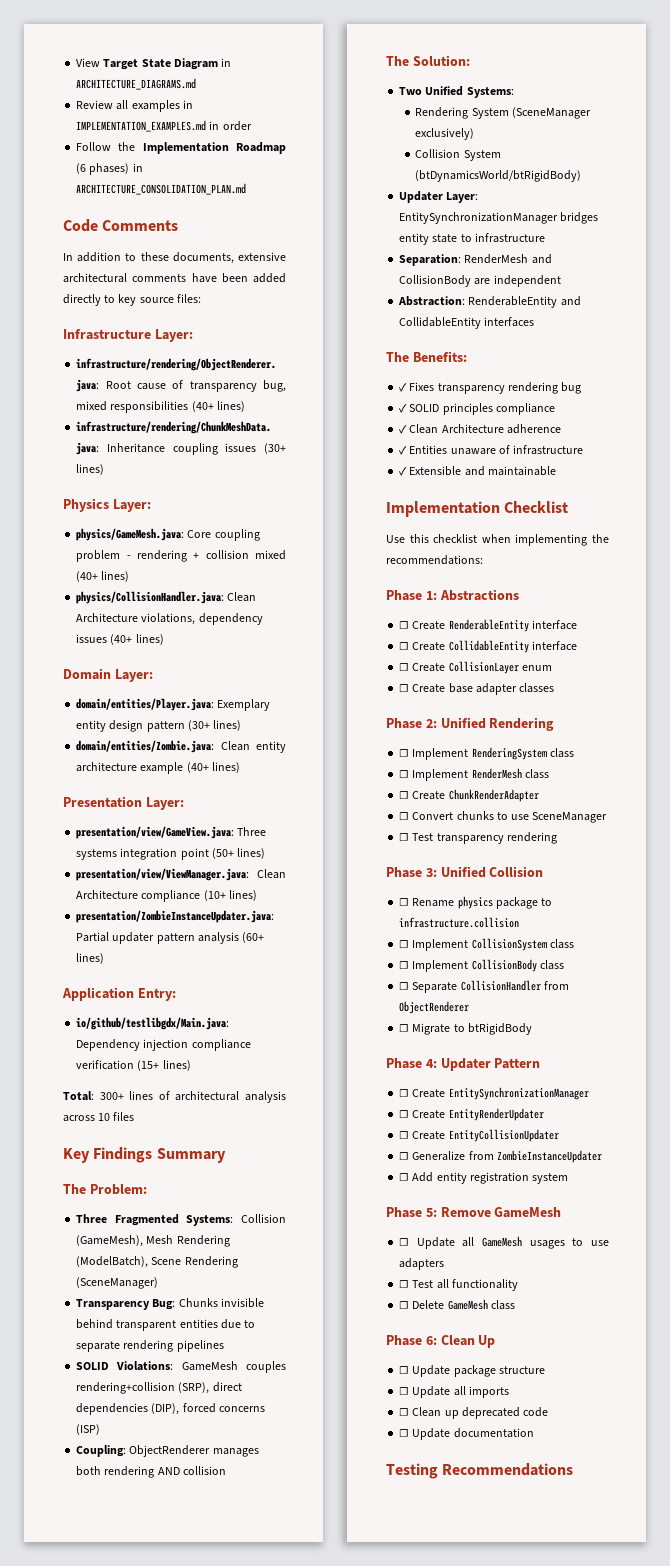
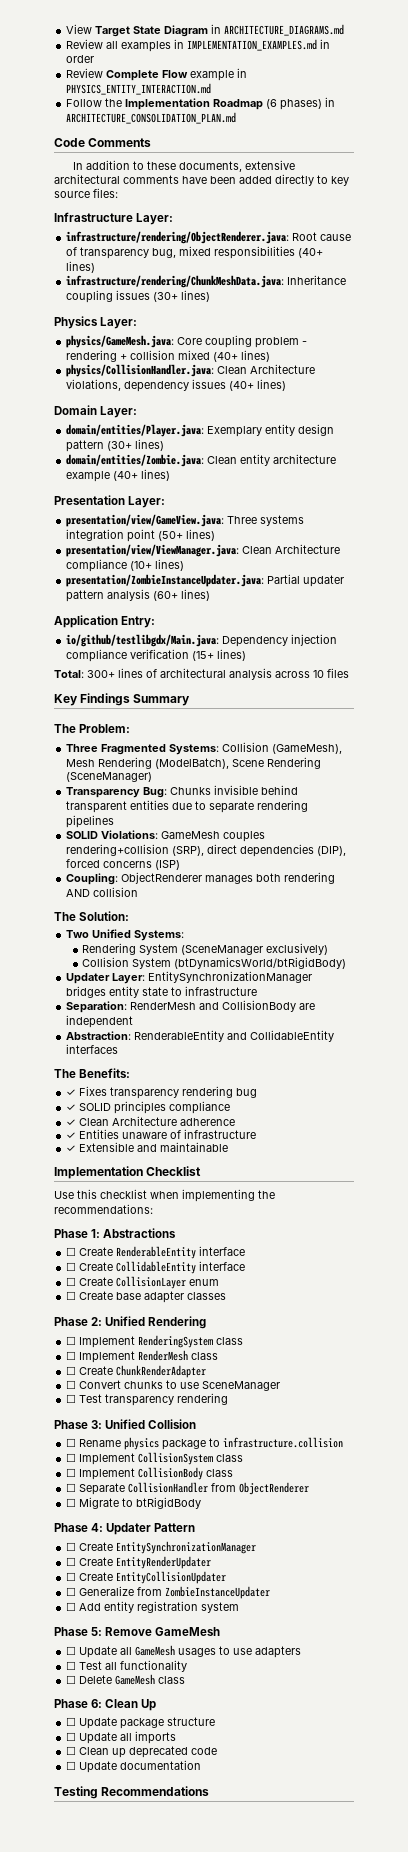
+ Review Complete Flow example in PHYSICS_ENTITY_INTERACTION.md

